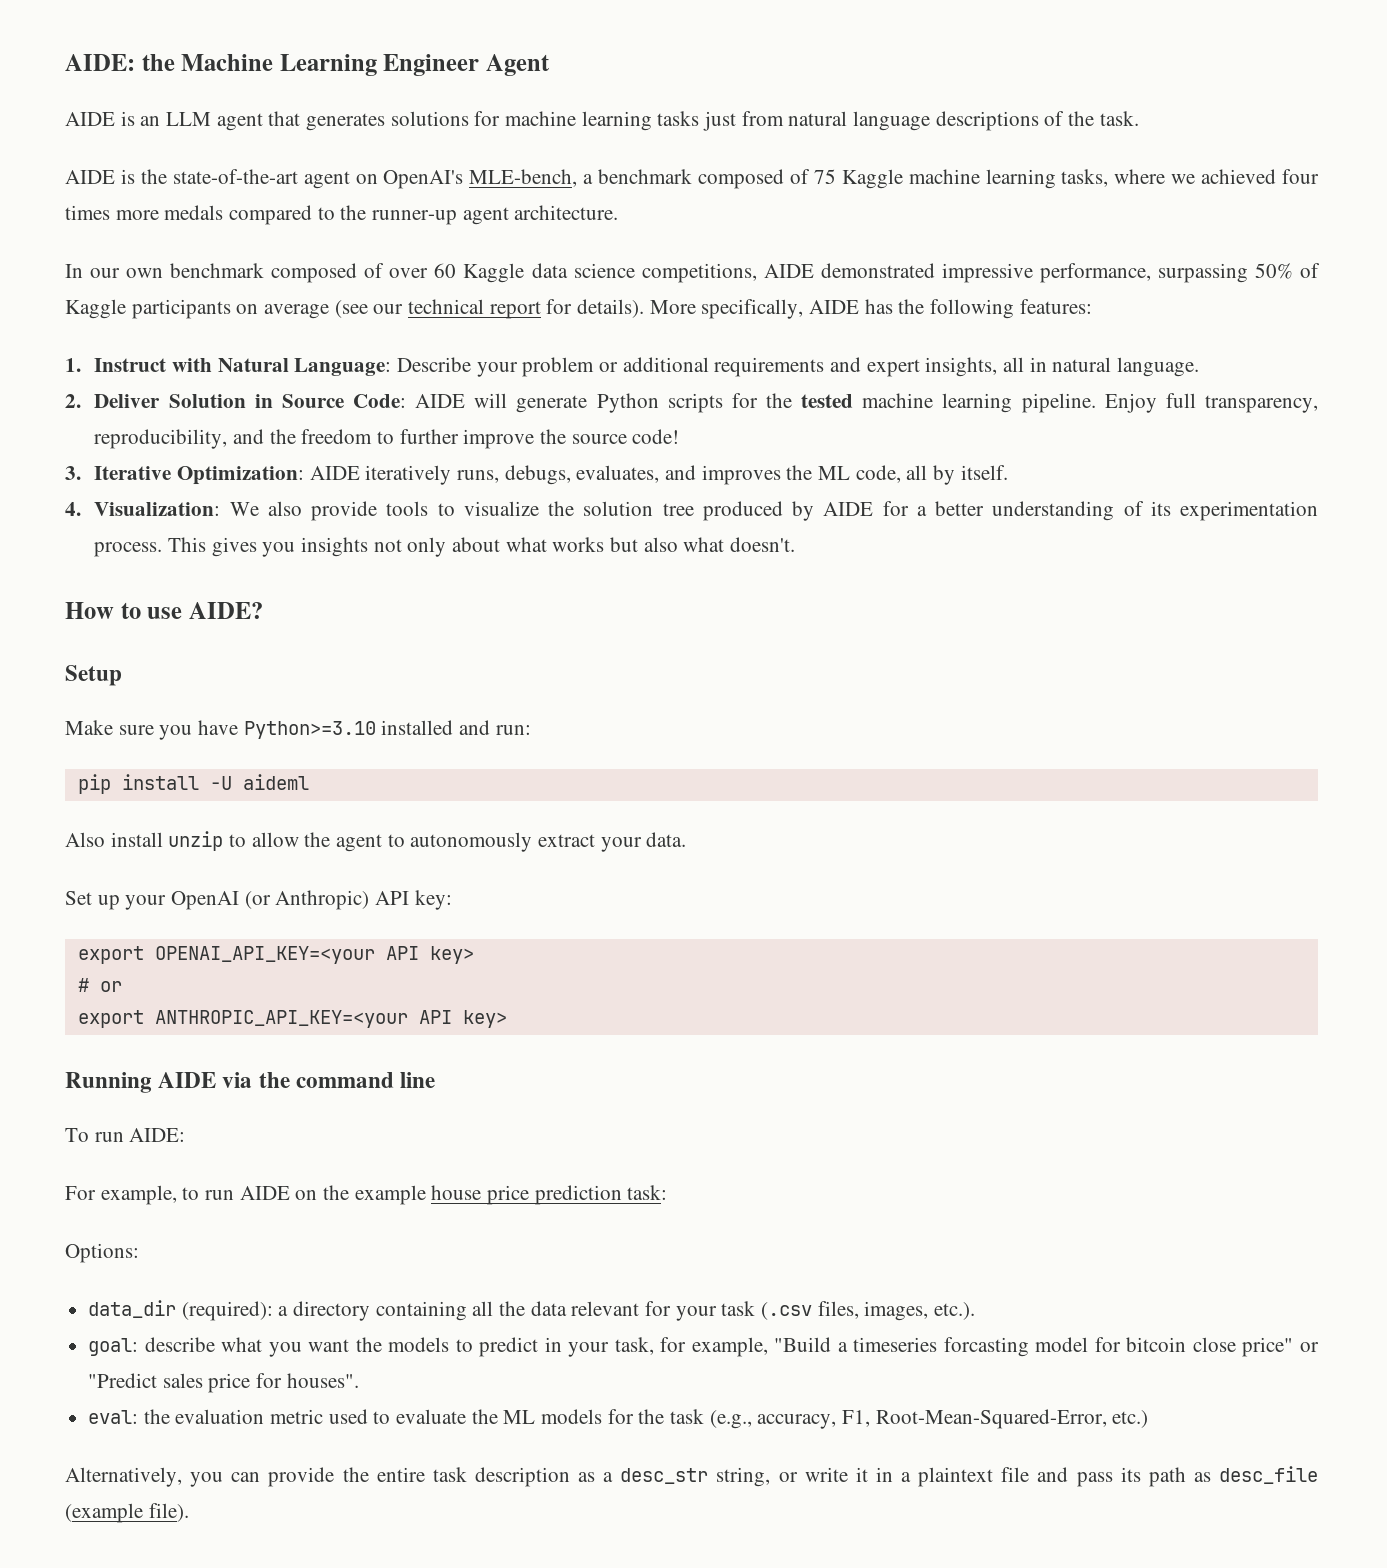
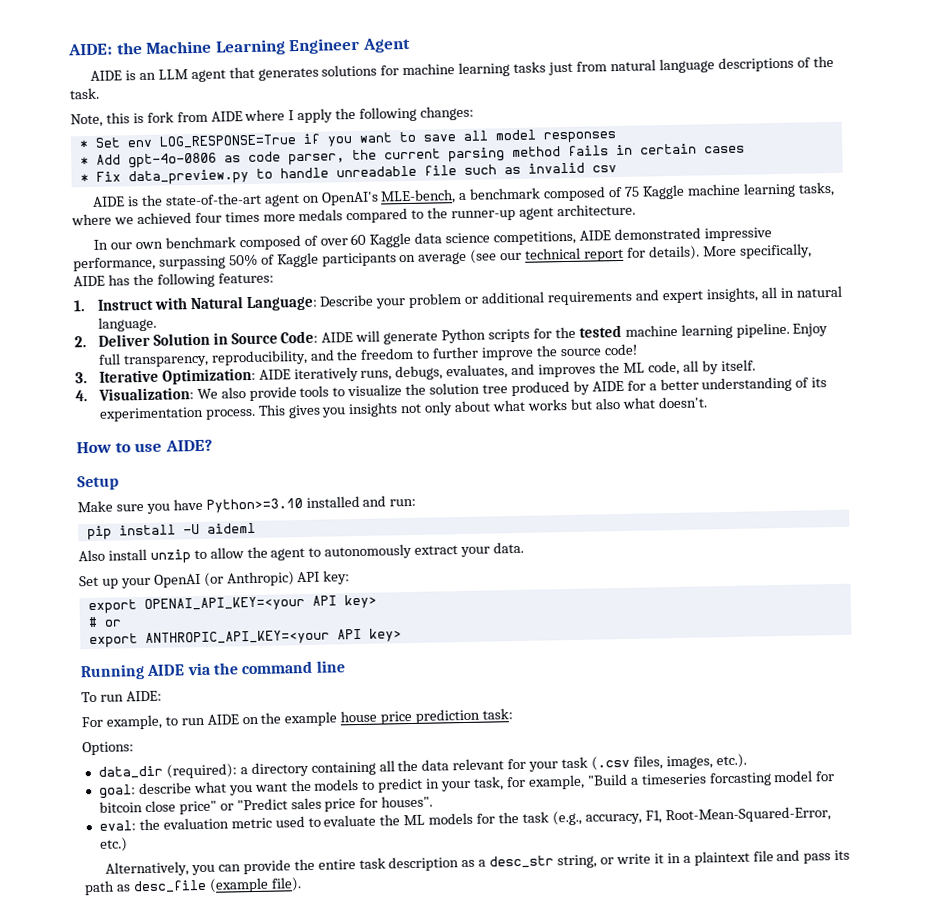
+ Note, this is fork from AIDE where I apply the following changes:
+ * Set env LOG_RESPONSE=True if you want to save all model responses
+ * Add gpt-4o-0806 as code parser, the current parsing method fails in certain cases
+ * Fix data_preview.py to handle unreadable file such as invalid csv

